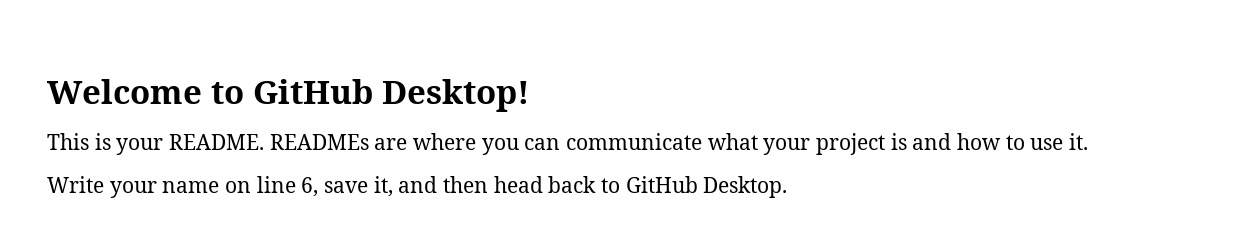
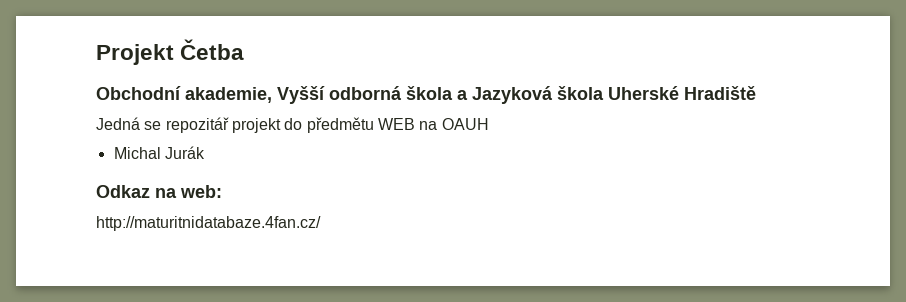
- Welcome to GitHub Desktop!
- This is your README. READMEs are where you can communicate what your project is and how to use it.
- Write your name on line 6, save it, and then head back to GitHub Desktop.
+ Projekt Četba
+ Obchodní akademie, Vyšší odborná škola a Jazyková škola Uherské Hradiště
+ Jedná se repozitář projekt do předmětu WEB na OAUH
+ Michal Jurák
+ Odkaz na web:
+ http://maturitnidatabaze.4fan.cz/

